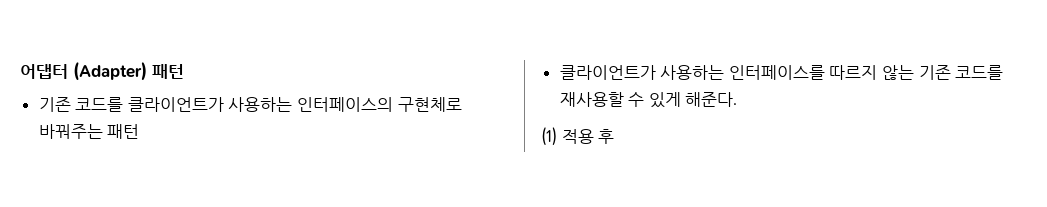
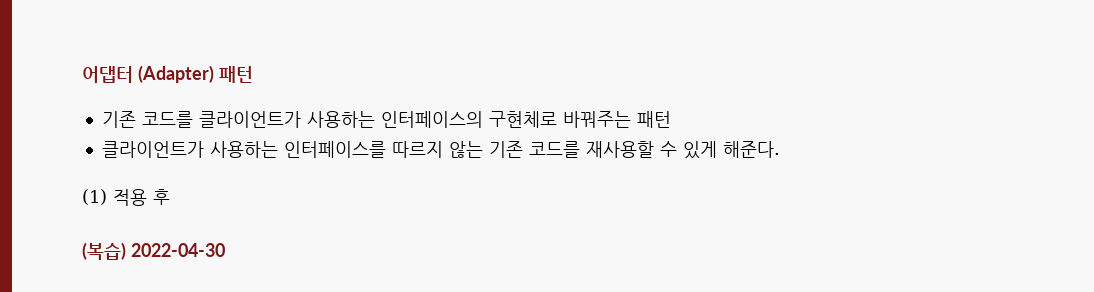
+ (복습) 2022-04-30

